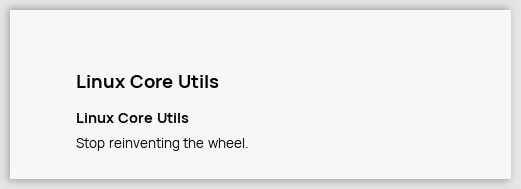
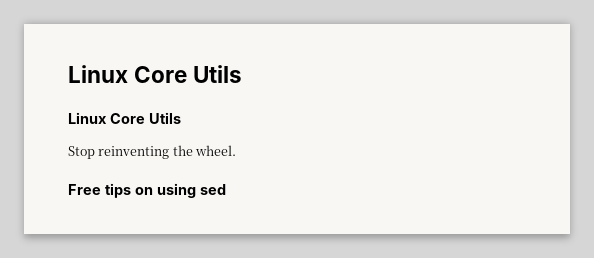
+ Free tips on using sed

